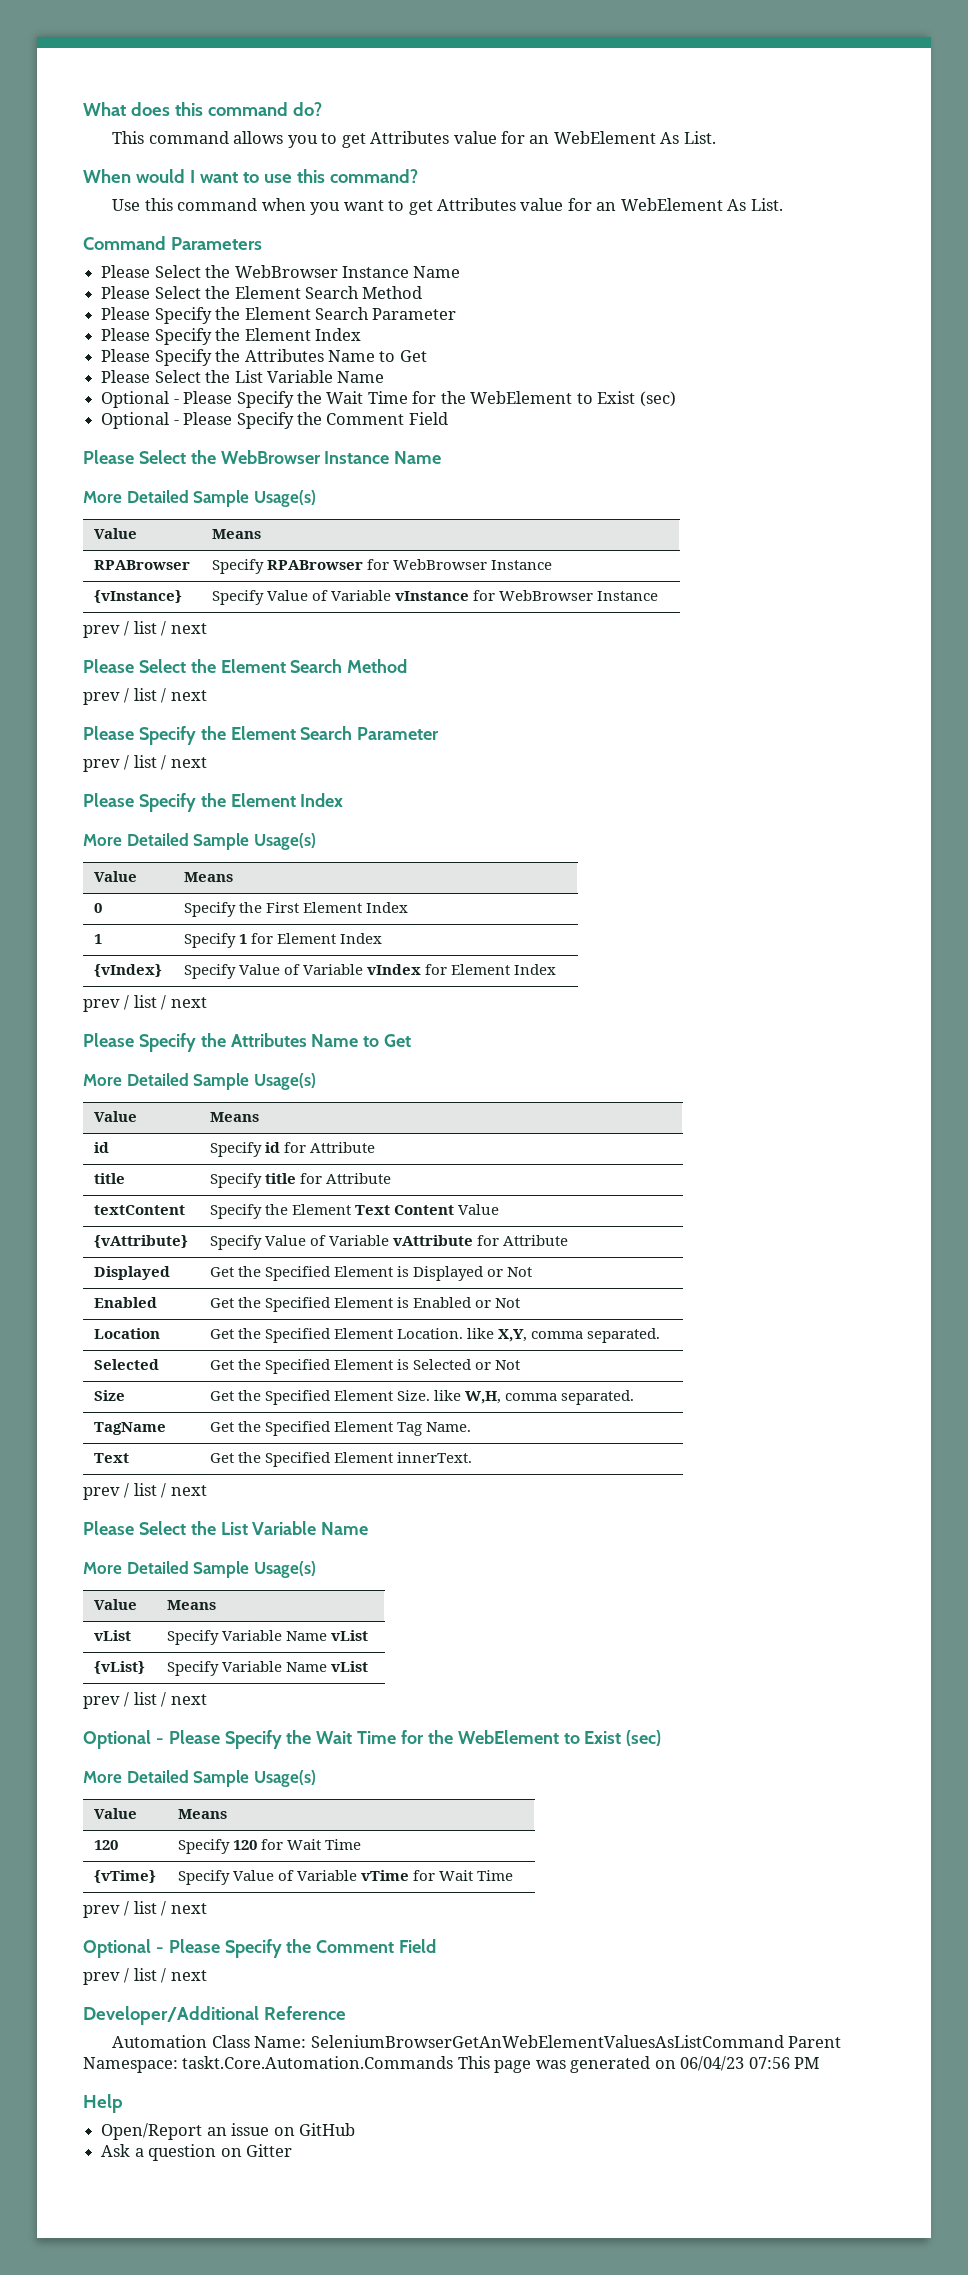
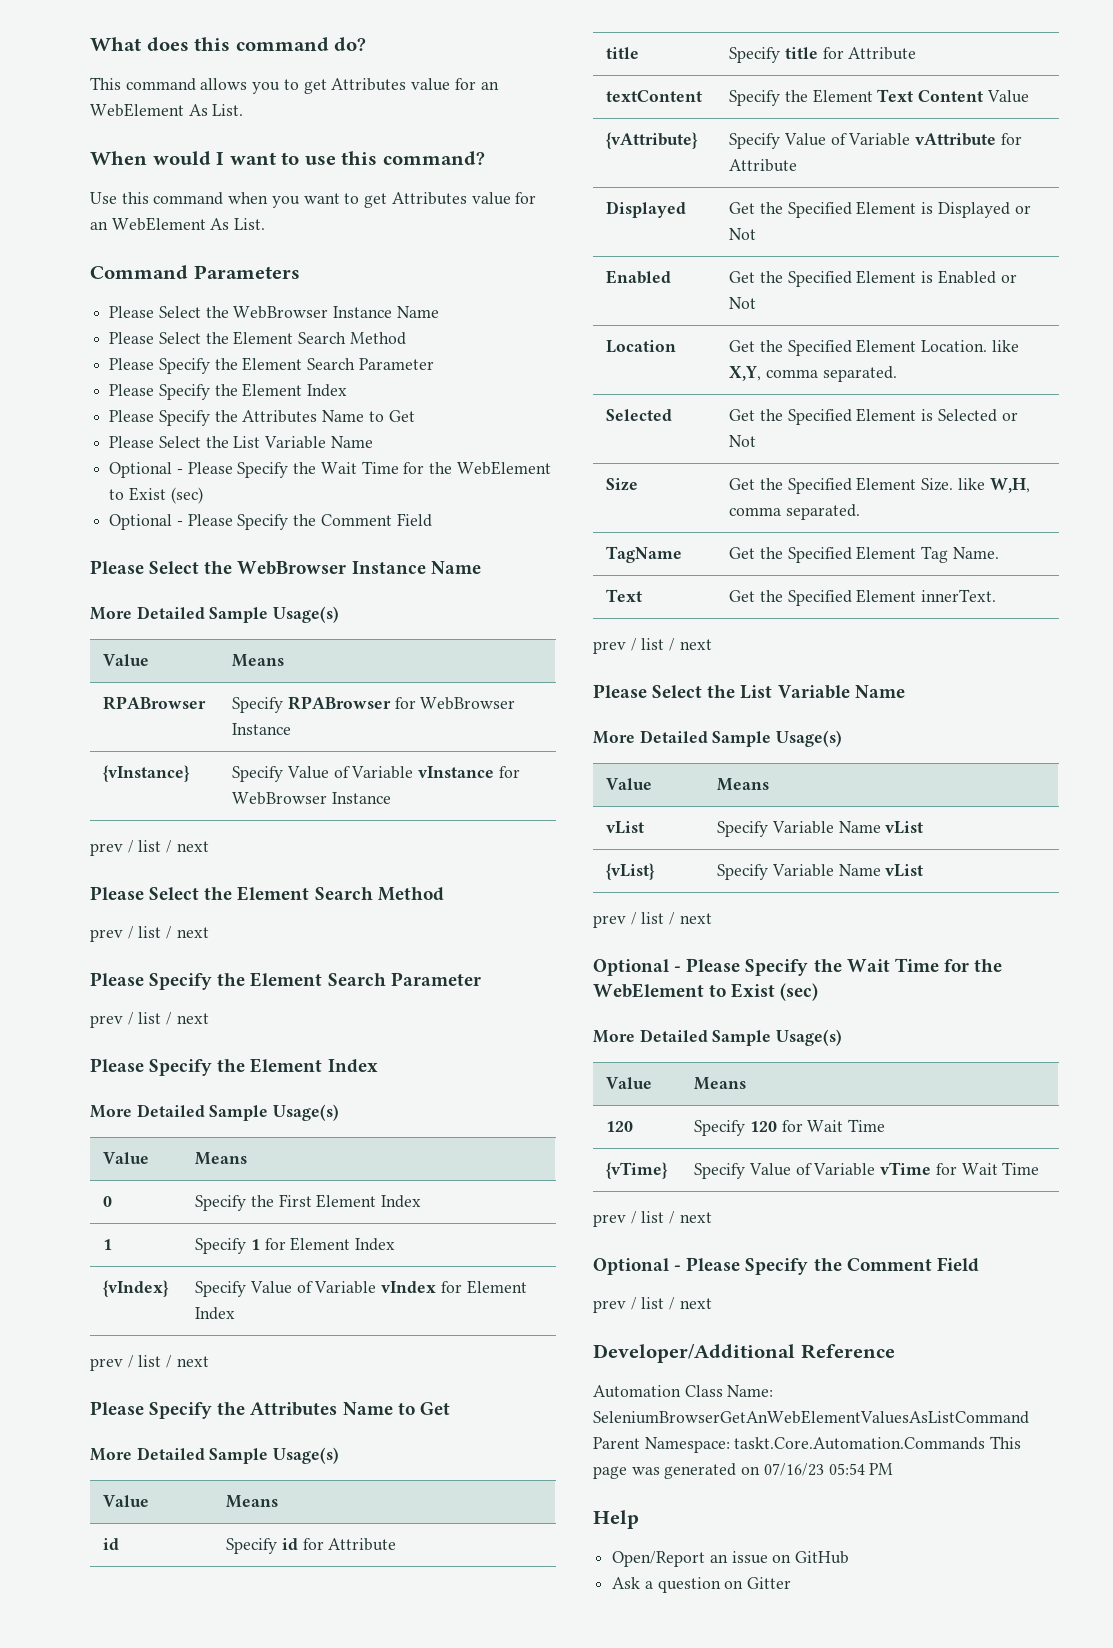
- Automation Class Name: SeleniumBrowserGetAnWebElementValuesAsListCommand Parent Namespace: taskt.Core.Automation.Commands This page was generated on 06/04/23 07:56 PM
+ Automation Class Name: SeleniumBrowserGetAnWebElementValuesAsListCommand Parent Namespace: taskt.Core.Automation.Commands This page was generated on 07/16/23 05:54 PM

